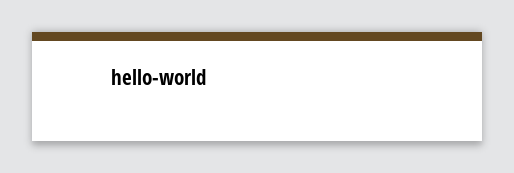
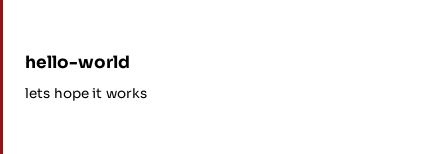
+ lets hope it works

